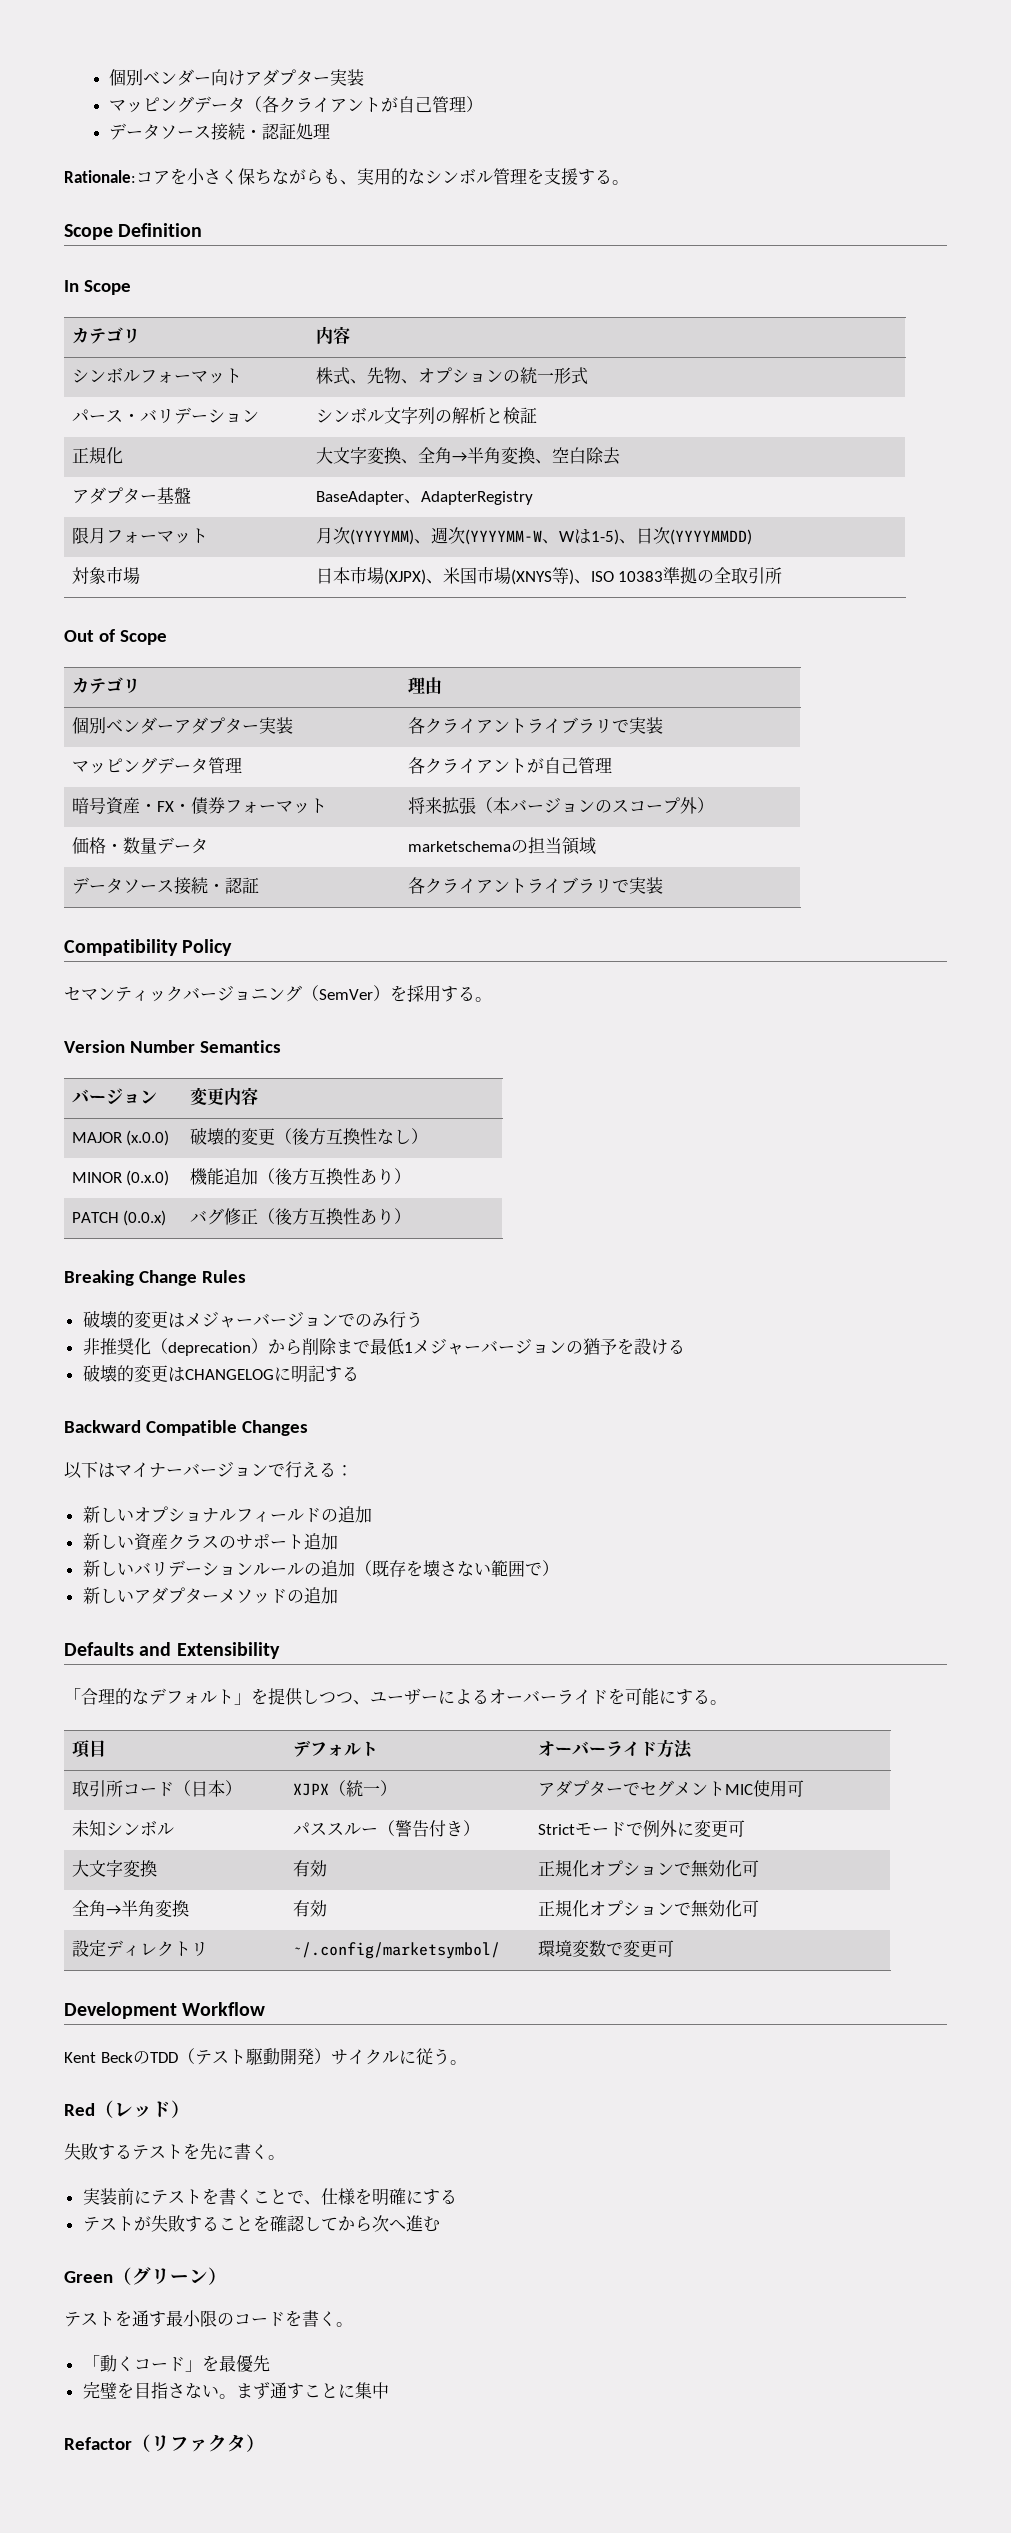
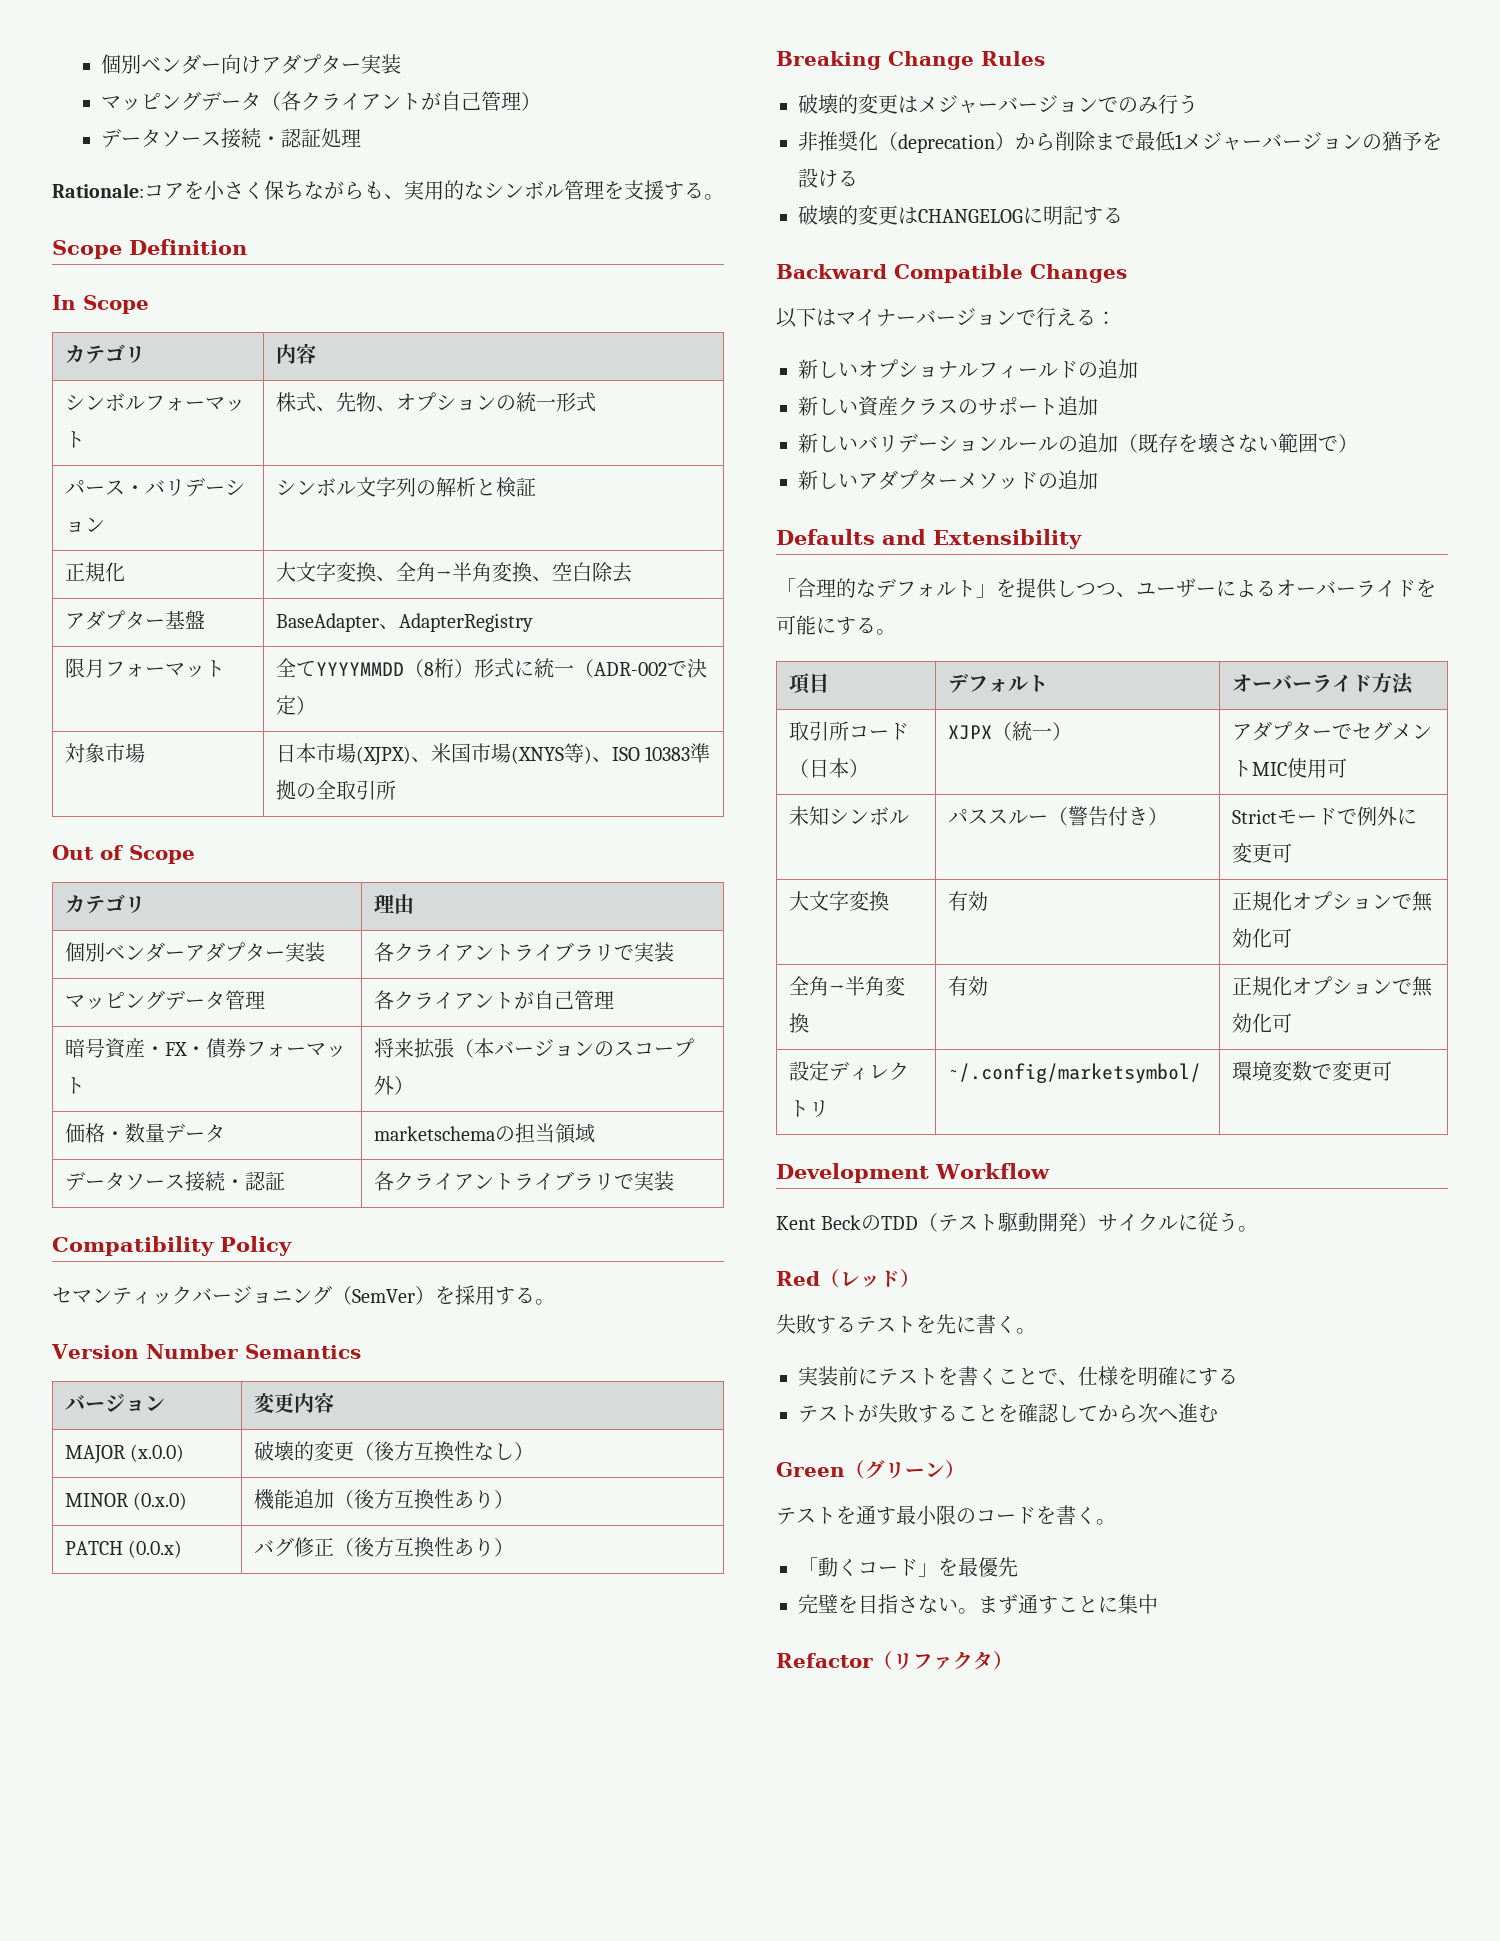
- 限月フォーマット | 月次(YYYYMM)、週次(YYYYMM-W、Wは1-5)、日次(YYYYMMDD)
+ 限月フォーマット | 全てYYYYMMDD（8桁）形式に統一（ADR-002で決定）

